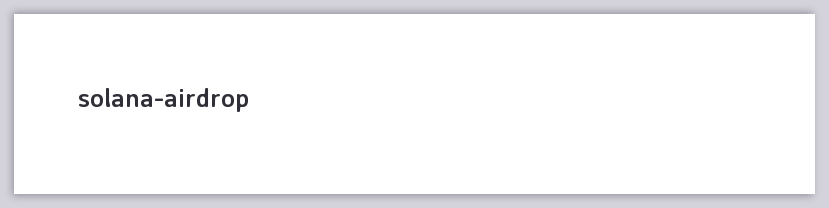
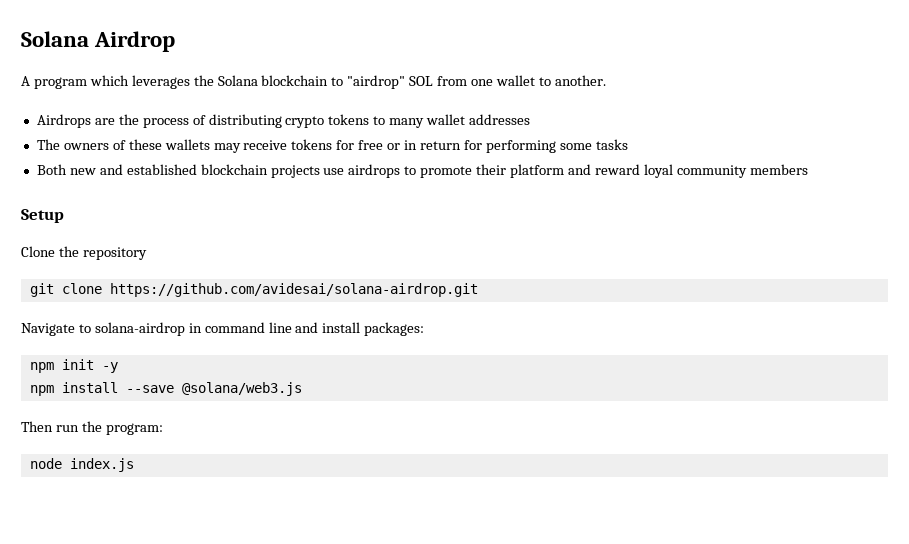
- solana-airdrop
+ Solana Airdrop
+ A program which leverages the Solana blockchain to "airdrop" SOL from one wallet to another.
+ Airdrops are the process of distributing crypto tokens to many wallet addresses
+ The owners of these wallets may receive tokens for free or in return for performing some tasks
+ Both new and established blockchain projects use airdrops to promote their platform and reward loyal community members
+ Setup
+ Clone the repository
+ git clone https://github.com/avidesai/solana-airdrop.git
+ Navigate to solana-airdrop in command line and install packages:
+ npm init -y
+ npm install --save @solana/web3.js
+ Then run the program:
+ node index.js

